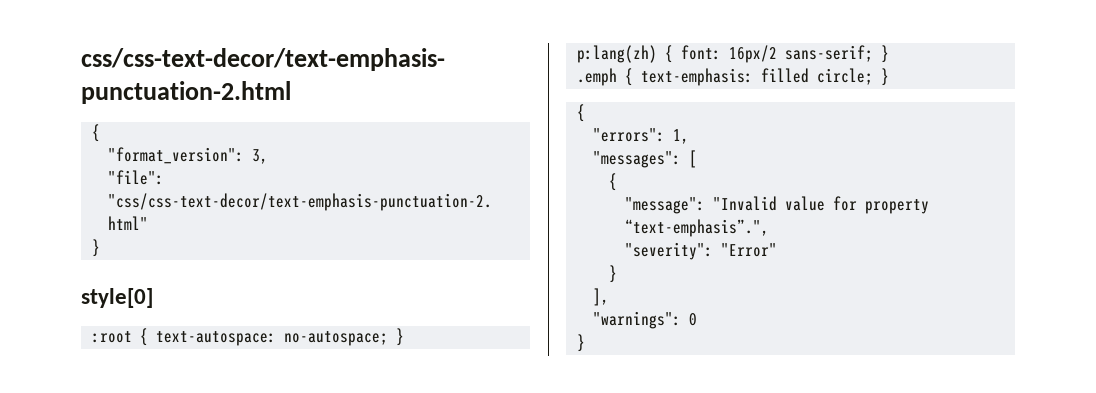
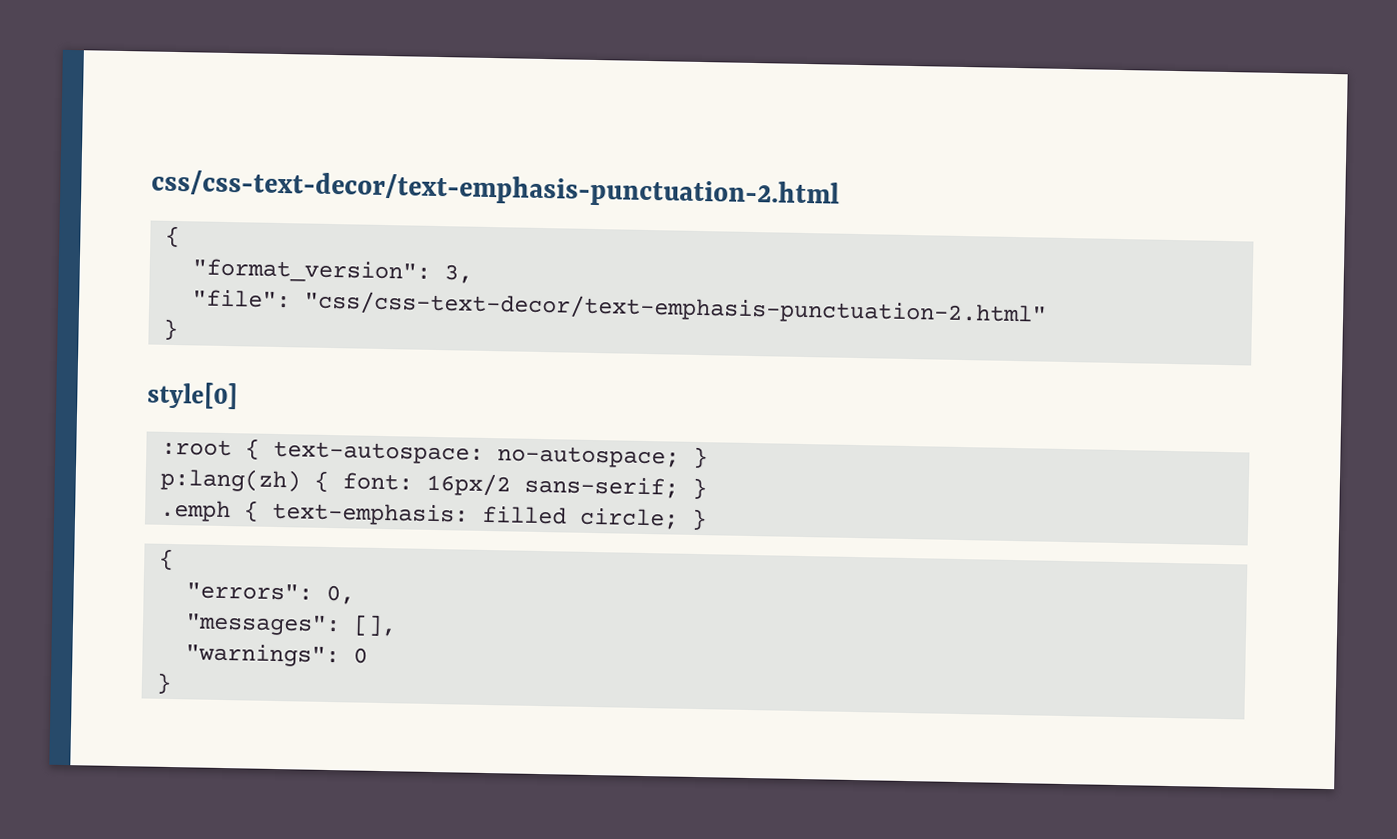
- "errors": 1,
+ "errors": 0,
- "messages": [
- {
- "message": "Invalid value for property “text-emphasis”.",
- "severity": "Error"
- }
- ],
+ "messages": [],

